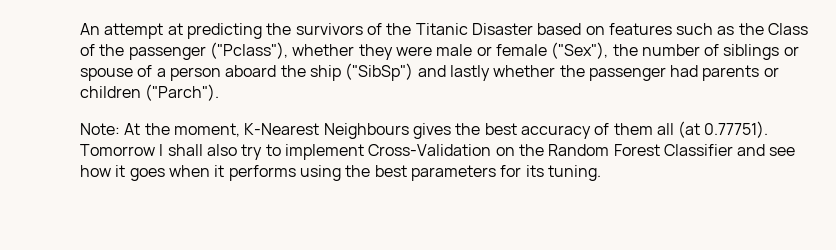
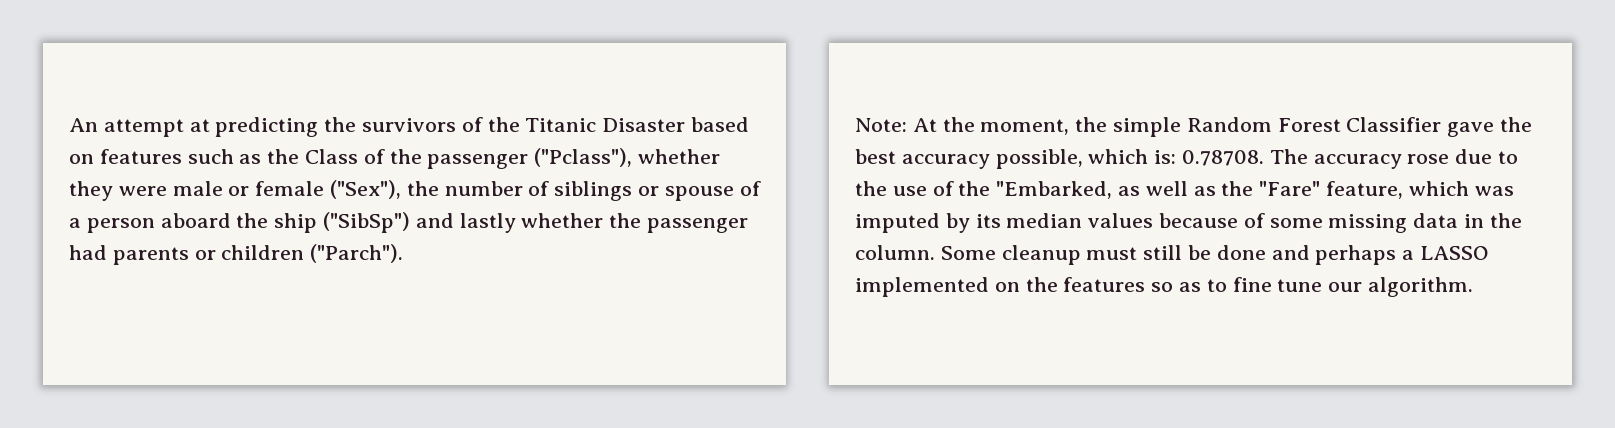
- Note: At the moment, K-Nearest Neighbours gives the best accuracy of them all (at 0.77751). Tomorrow I shall also try to implement Cross-Validation on the Random Forest Classifier and see how it goes when it performs using the best parameters for its tuning.
+ Note: At the moment, the simple Random Forest Classifier gave the best accuracy possible, which is: 0.78708. The accuracy rose due to the use of the "Embarked, as well as the "Fare" feature, which was imputed by its median values because of some missing data in the column. Some cleanup must still be done and perhaps a LASSO implemented on the features so as to fine tune our algorithm.

